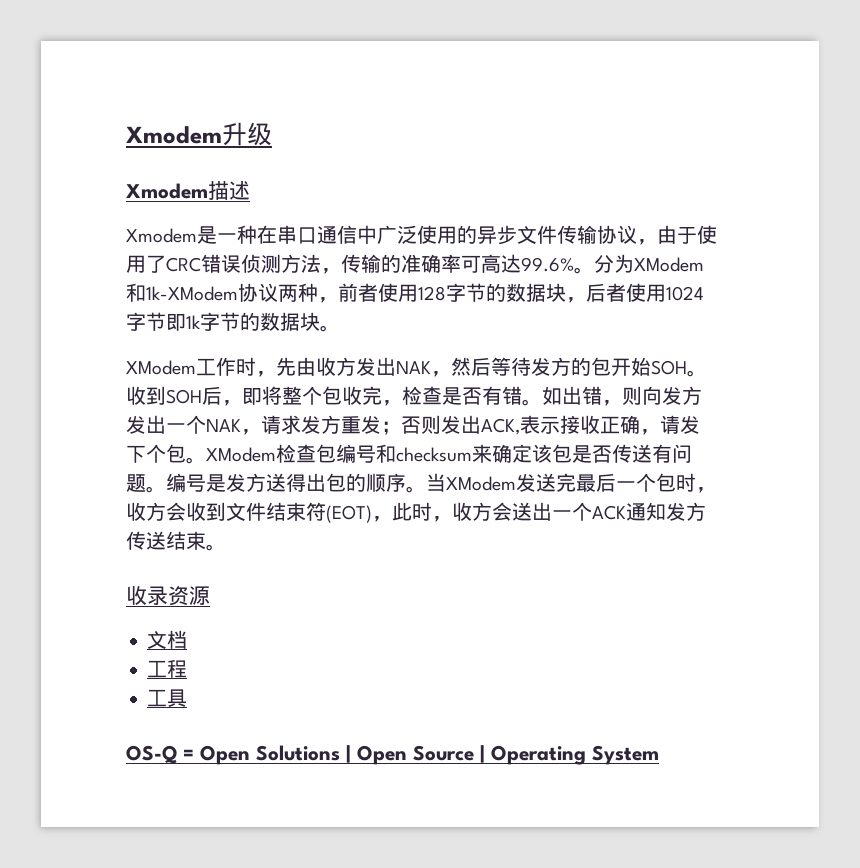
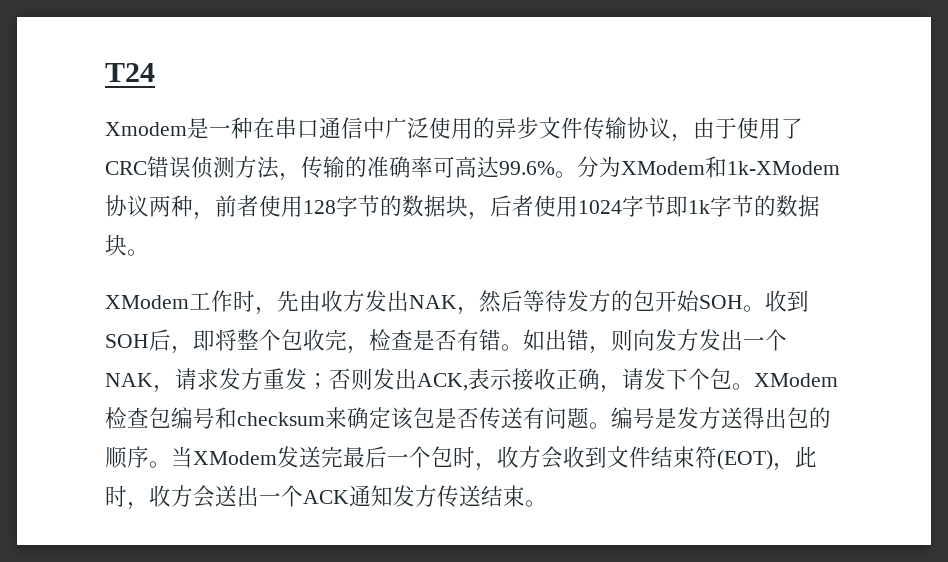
- Xmodem升级
- Xmodem描述
+ T24
- 收录资源
- 文档
- 工程
- 工具
- OS-Q = Open Solutions | Open Source | Operating System

